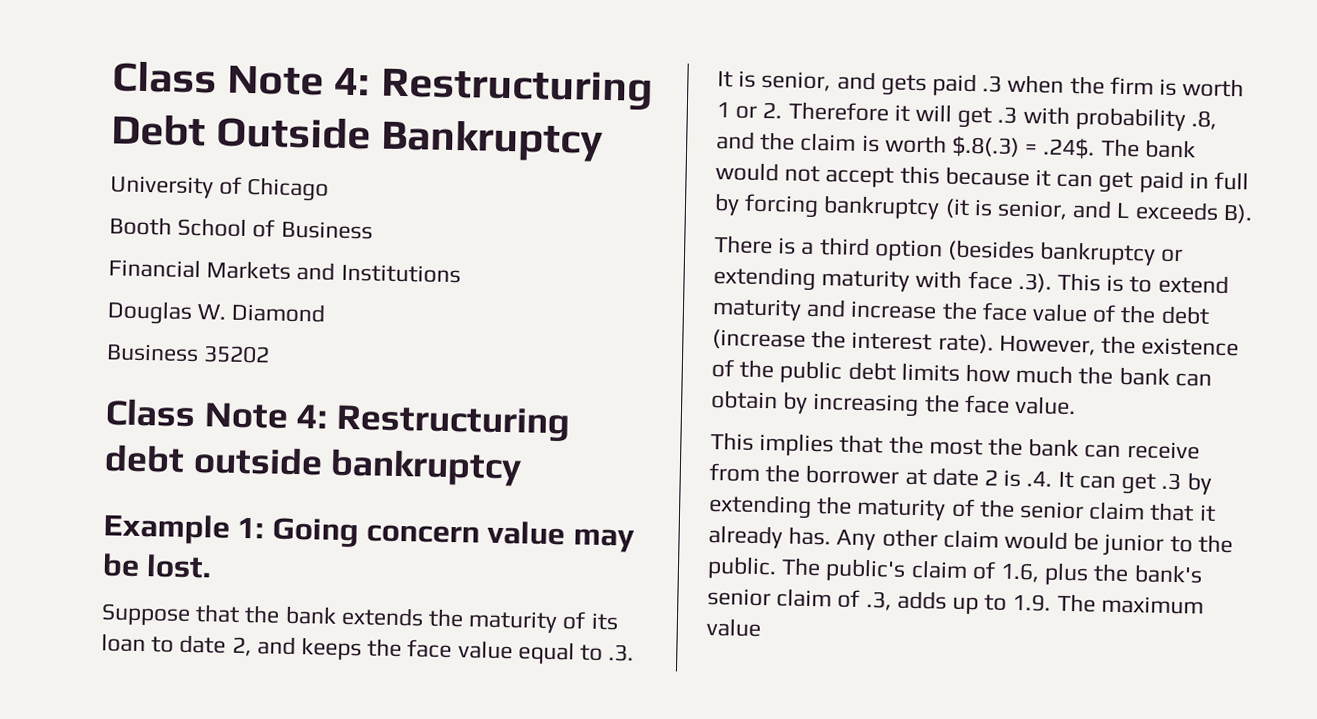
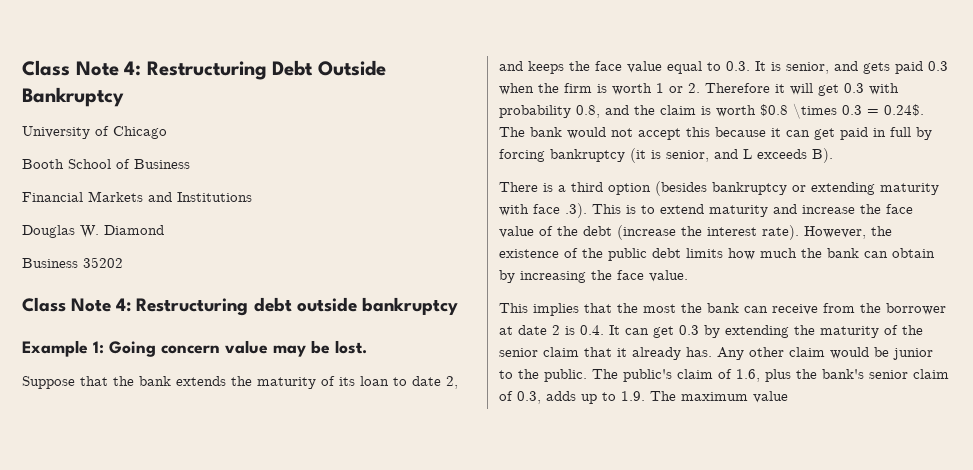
- Suppose that the bank extends the maturity of its loan to date 2, and keeps the face value equal to .3. It is senior, and gets paid .3 when the firm is worth 1 or 2. Therefore it will get .3 with probability .8, and the claim is worth $.8(.3) = .24$. The bank would not accept this because it can get paid in full by forcing bankruptcy (it is senior, and L exceeds B).
+ Suppose that the bank extends the maturity of its loan to date 2, and keeps the face value equal to 0.3. It is senior, and gets paid 0.3 when the firm is worth 1 or 2. Therefore it will get 0.3 with probability 0.8, and the claim is worth $0.8 \times 0.3 = 0.24$. The bank would not accept this because it can get paid in full by forcing bankruptcy (it is senior, and L exceeds B).
- This implies that the most the bank can receive from the borrower at date 2 is .4. It can get .3 by extending the maturity of the senior claim that it already has.
+ This implies that the most the bank can receive from the borrower at date 2 is 0.4. It can get 0.3 by extending the maturity of the senior claim that it already has.
- The public's claim of 1.6, plus the bank's senior claim of .3, adds up to 1.9. The maximum value
+ The public's claim of 1.6, plus the bank's senior claim of 0.3, adds up to 1.9. The maximum value

